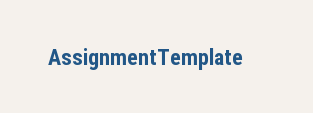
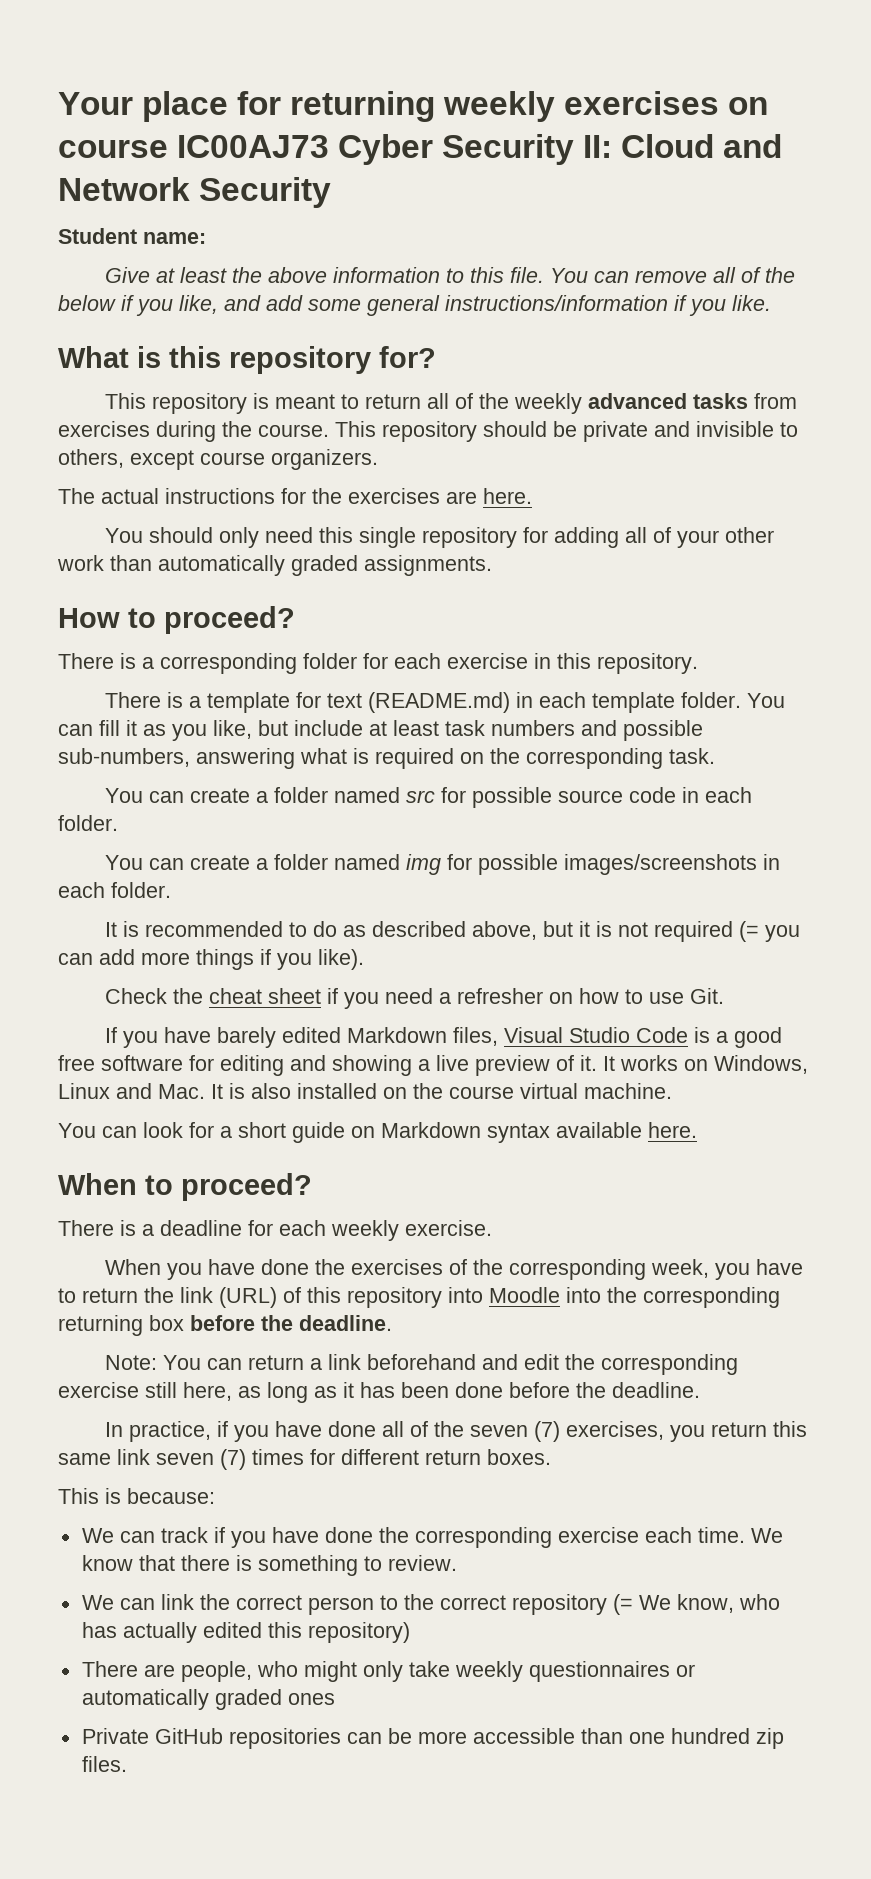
- AssignmentTemplate
+ Your place for returning weekly exercises on course IC00AJ73 Cyber Security II: Cloud and Network Security
+ Student name:
+ Give at least the above information to this file. You can remove all of the below if you like, and add some general instructions/information if you like.
+ What is this repository for?
+ This repository is meant to return all of the weekly advanced tasks from exercises during the course. This repository should be private and invisible to others, except course organizers.
+ The actual instructions for the exercises are here.
+ You should only need this single repository for adding all of your other work than automatically graded assignments.
+ How to proceed?
+ There is a corresponding folder for each exercise in this repository.
+ There is a template for text (README.md) in each template folder. You can fill it as you like, but include at least task numbers and possible sub-numbers, answering what is required on the corresponding task.
+ You can create a folder named src for possible source code in each folder.
+ You can create a folder named img for possible images/screenshots in each folder.
+ It is recommended to do as described above, but it is not required (= you can add more things if you like).
+ Check the cheat sheet if you need a refresher on how to use Git.
+ If you have barely edited Markdown files, Visual Studio Code is a good free software for editing and showing a live preview of it. It works on Windows, Linux and Mac. It is also installed on the course virtual machine.
+ You can look for a short guide on Markdown syntax available here.
+ When to proceed?
+ There is a deadline for each weekly exercise.
+ When you have done the exercises of the corresponding week, you have to return the link (URL) of this repository into Moodle into the corresponding returning box before the deadline.
+ Note: You can return a link beforehand and edit the corresponding exercise still here, as long as it has been done before the deadline.
+ In practice, if you have done all of the seven (7) exercises, you return this same link seven (7) times for different return boxes.
+ This is because:
+ We can track if you have done the corresponding exercise each time. We know that there is something to review.
+ We can link the correct person to the correct repository (= We know, who has actually edited this repository)
+ There are people, who might only take weekly questionnaires or automatically graded ones
+ Private GitHub repositories can be more accessible than one hundred zip files.

